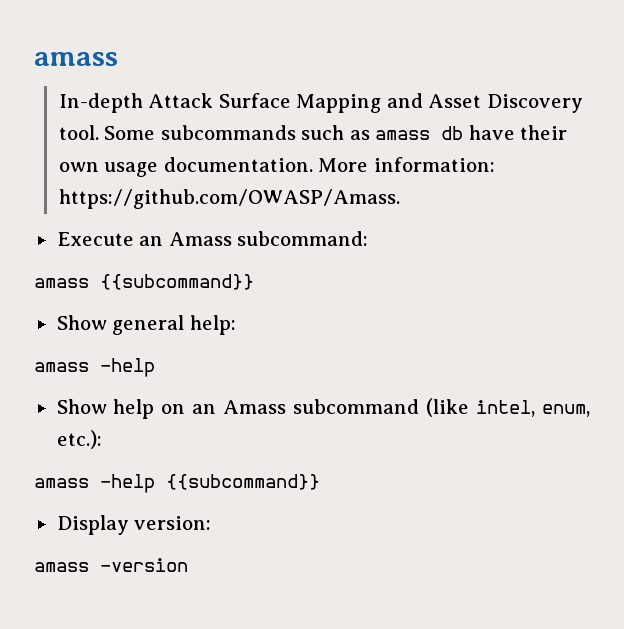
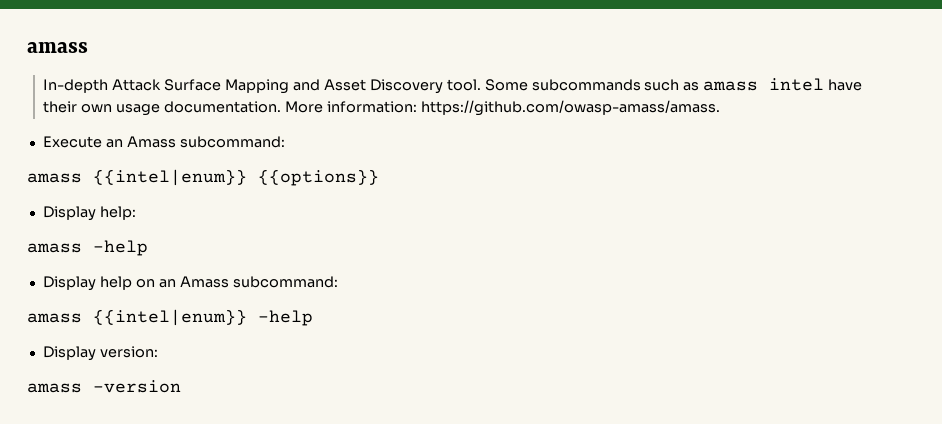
- Some subcommands such as amass db have their own usage documentation.
+ Some subcommands such as amass intel have their own usage documentation.
- More information: https://github.com/OWASP/Amass.
+ More information: https://github.com/owasp-amass/amass.
- amass {{subcommand}}
- Show general help:
+ amass {{intel|enum}} {{options}}
+ Display help:
- Show help on an Amass subcommand (like intel, enum, etc.):
- amass -help {{subcommand}}
+ Display help on an Amass subcommand:
+ amass {{intel|enum}} -help

